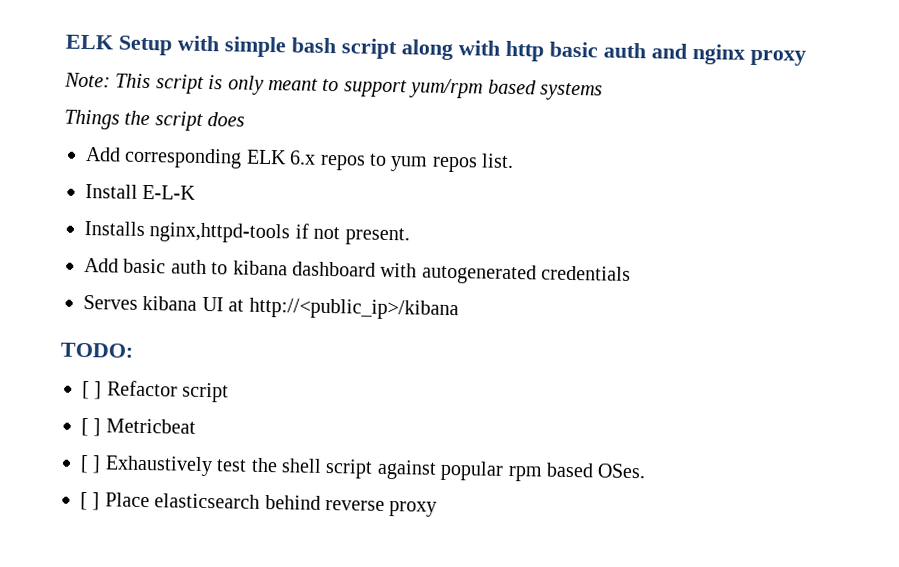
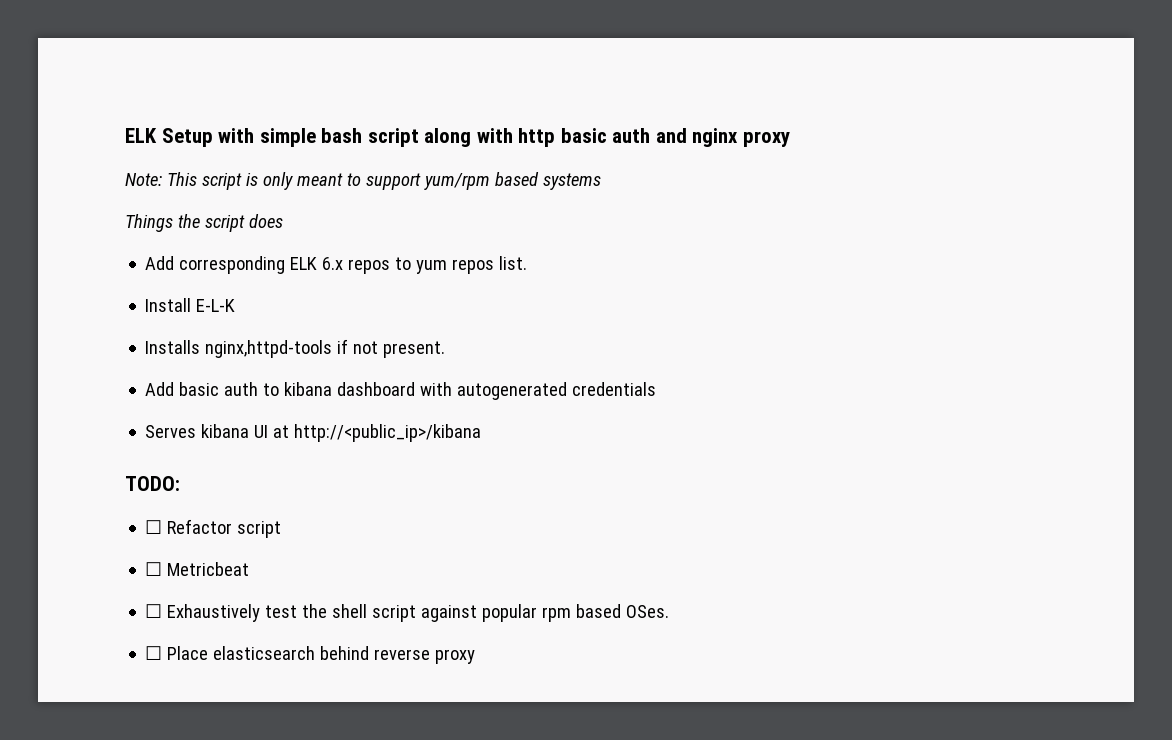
- [ ] Refactor script
+ ☐ Refactor script
- [ ] Metricbeat
+ ☐ Metricbeat
- [ ] Exhaustively test the shell script against popular rpm based OSes.
+ ☐ Exhaustively test the shell script against popular rpm based OSes.
- [ ] Place elasticsearch behind reverse proxy
+ ☐ Place elasticsearch behind reverse proxy

